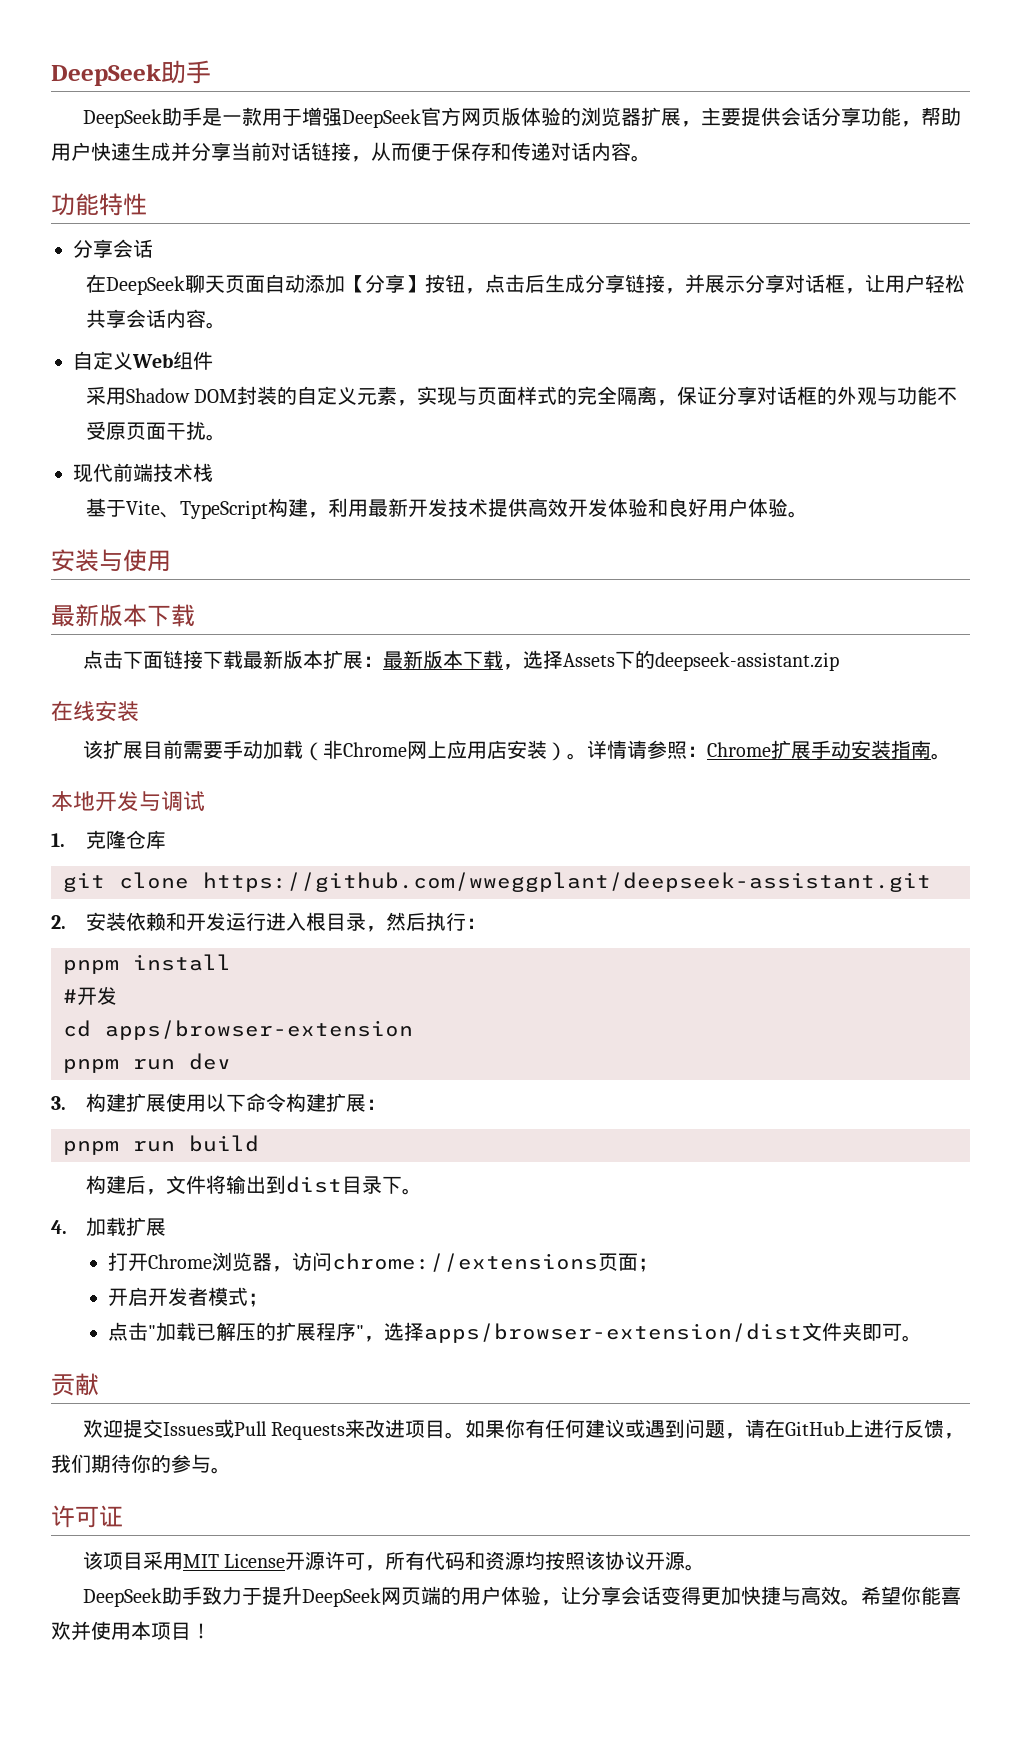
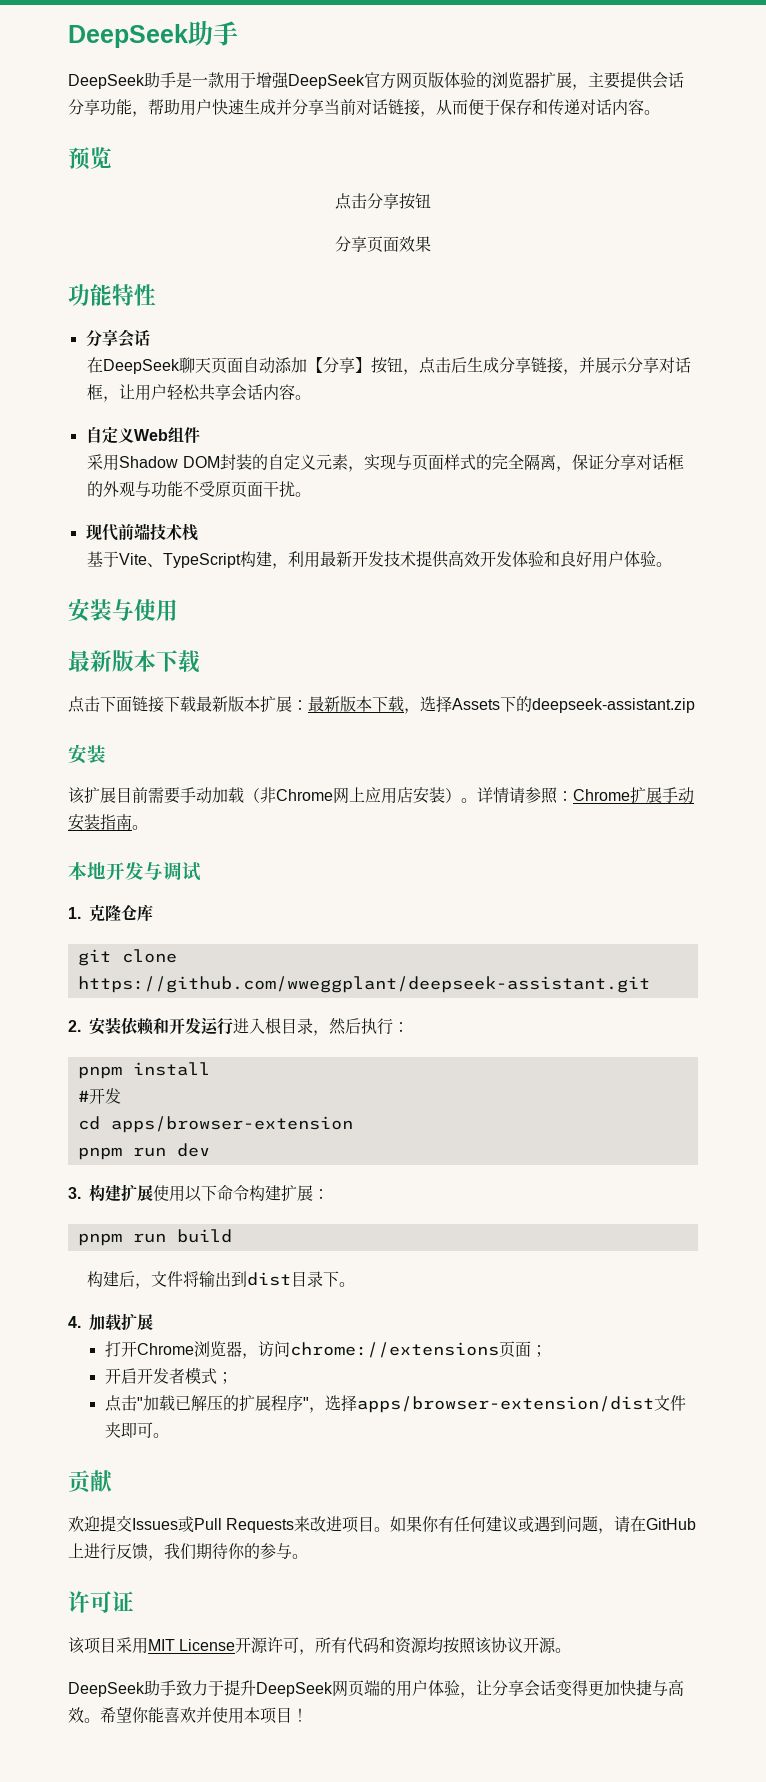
+ 预览
+ 点击分享按钮
+ 分享页面效果
  点击下面链接下载最新版本扩展：最新版本下载，选择Assets下的deepseek-assistant.zip
- 在线安装
+ 安装

